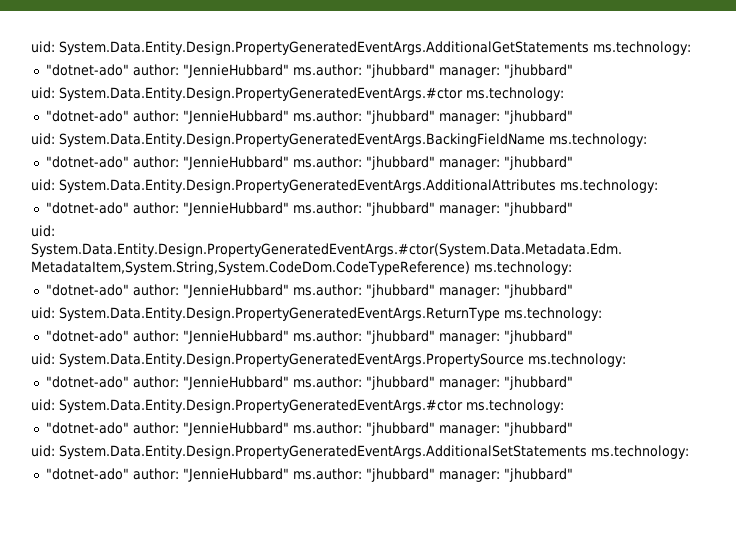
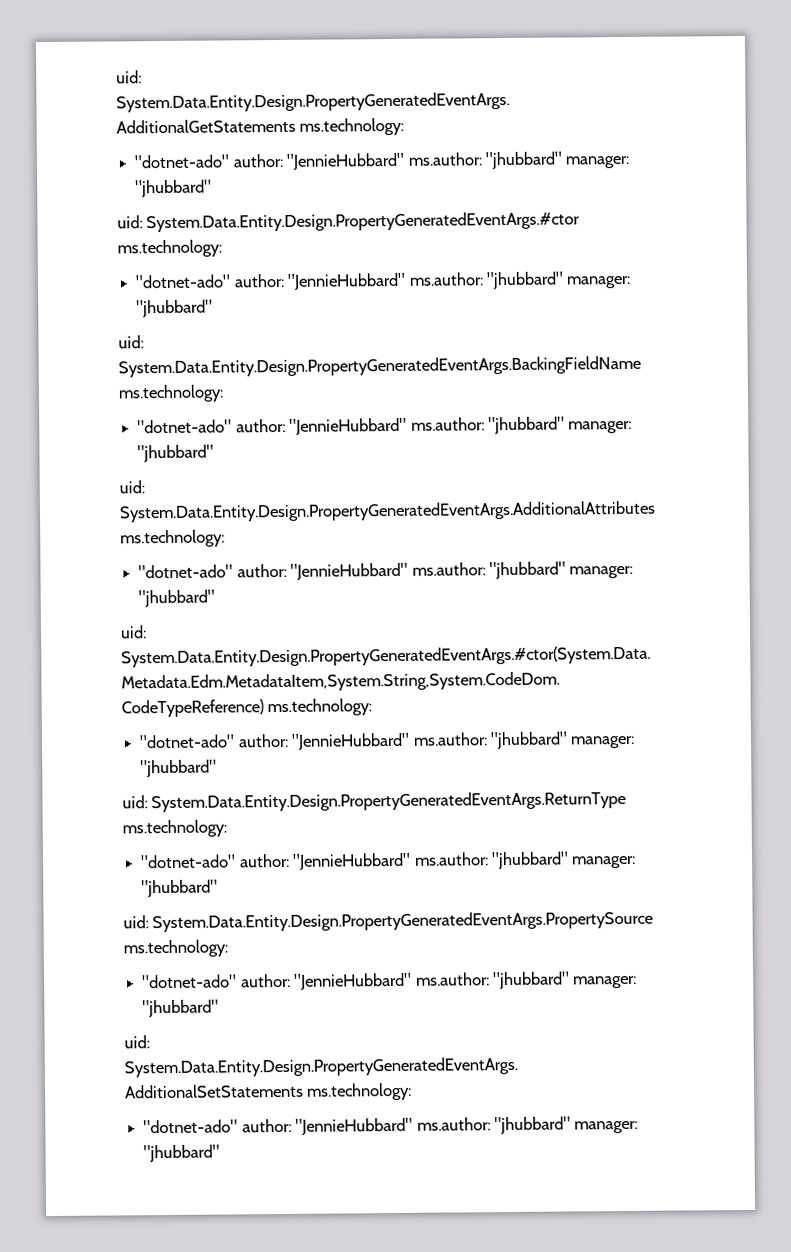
  uid: System.Data.Entity.Design.PropertyGeneratedEventArgs.PropertySource ms.technology:
- "dotnet-ado" author: "JennieHubbard" ms.author: "jhubbard" manager: "jhubbard"
- uid: System.Data.Entity.Design.PropertyGeneratedEventArgs.#ctor ms.technology:

